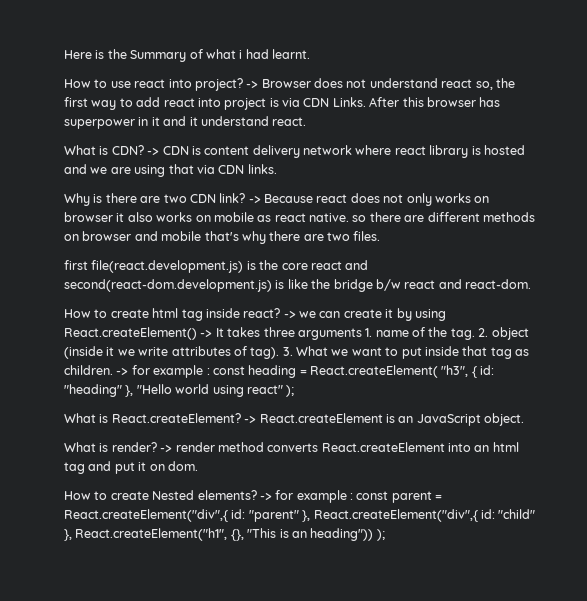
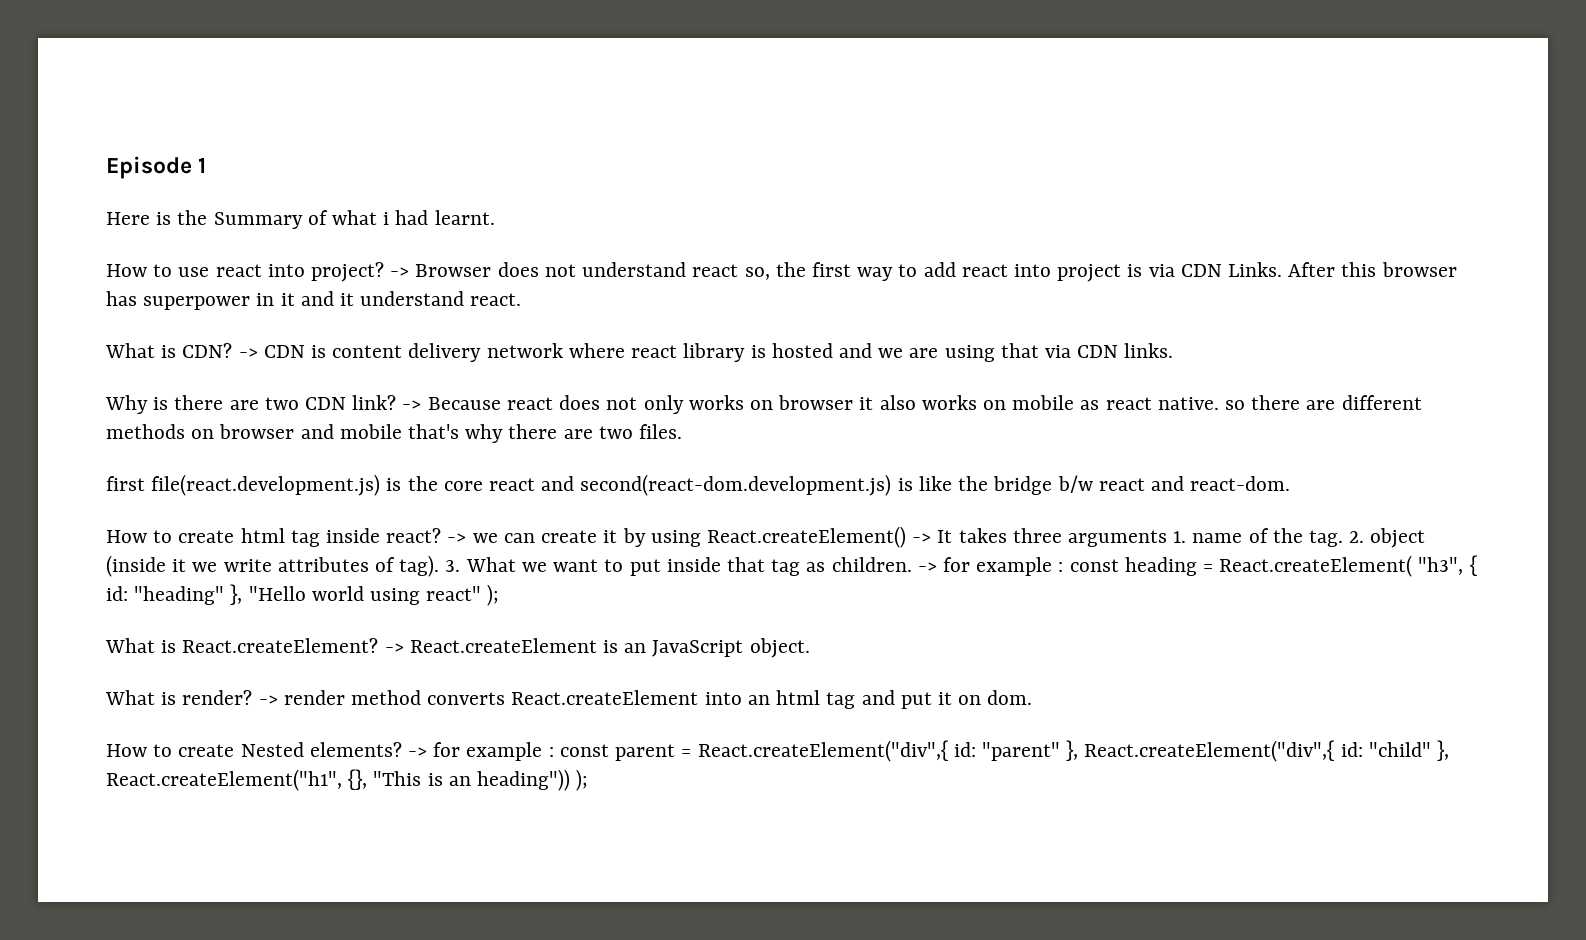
+ Episode 1

